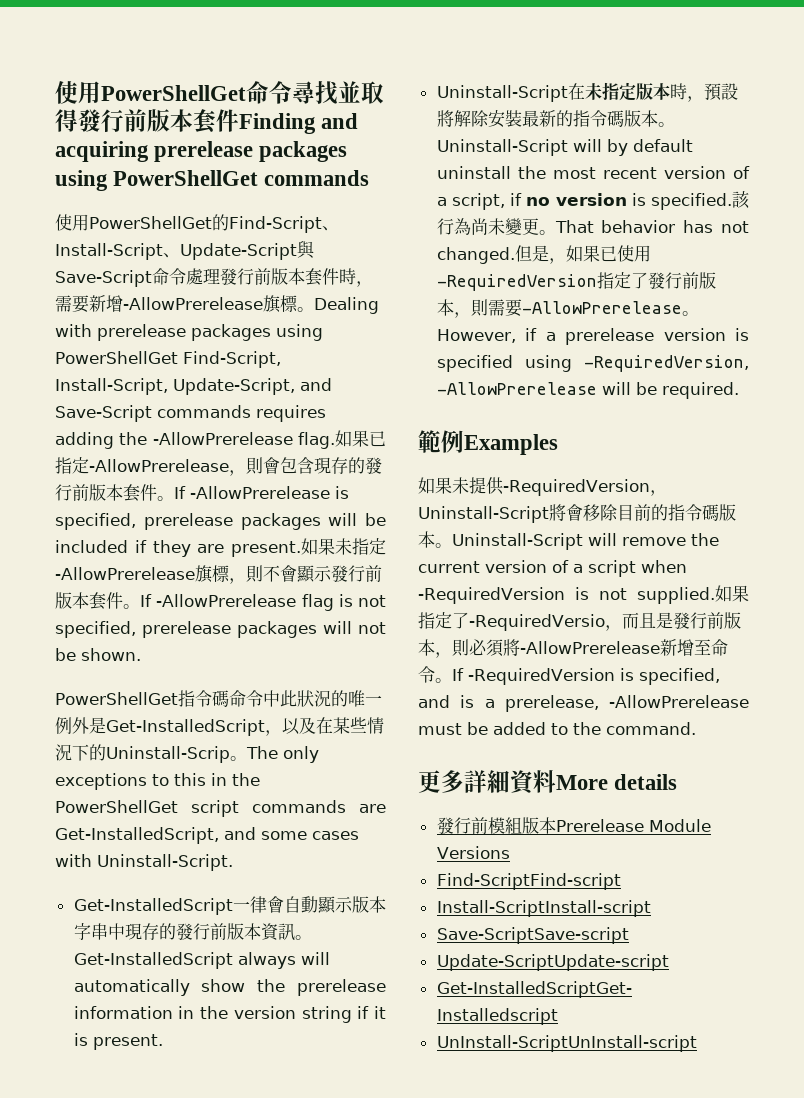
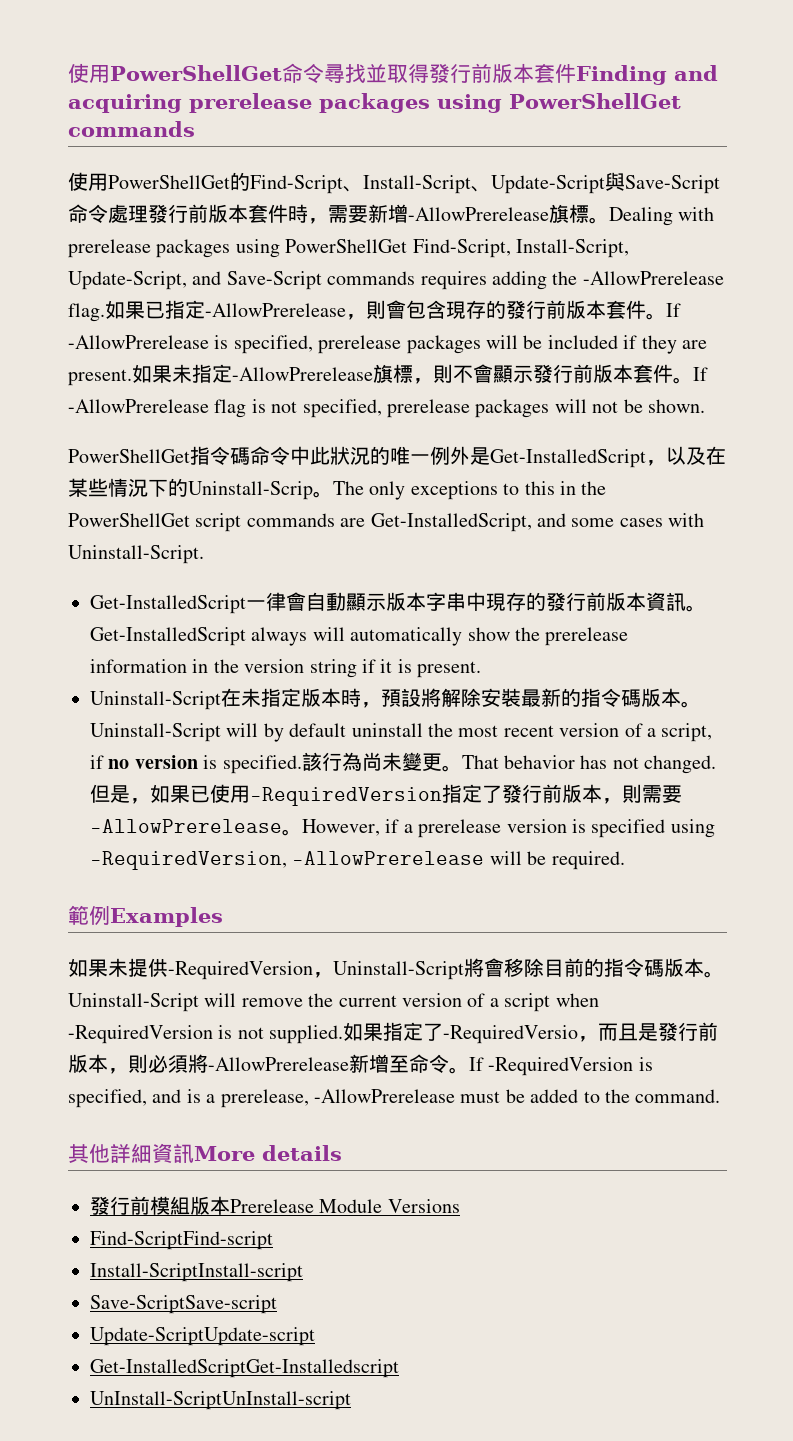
- 更多詳細資料More details
+ 其他詳細資訊More details

